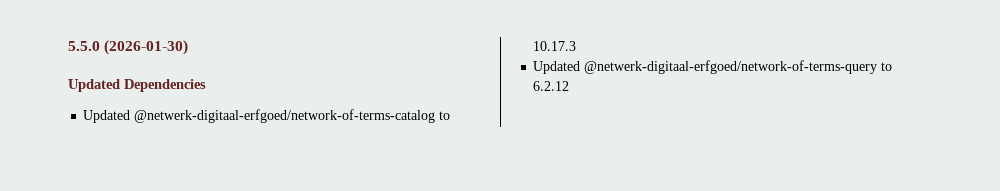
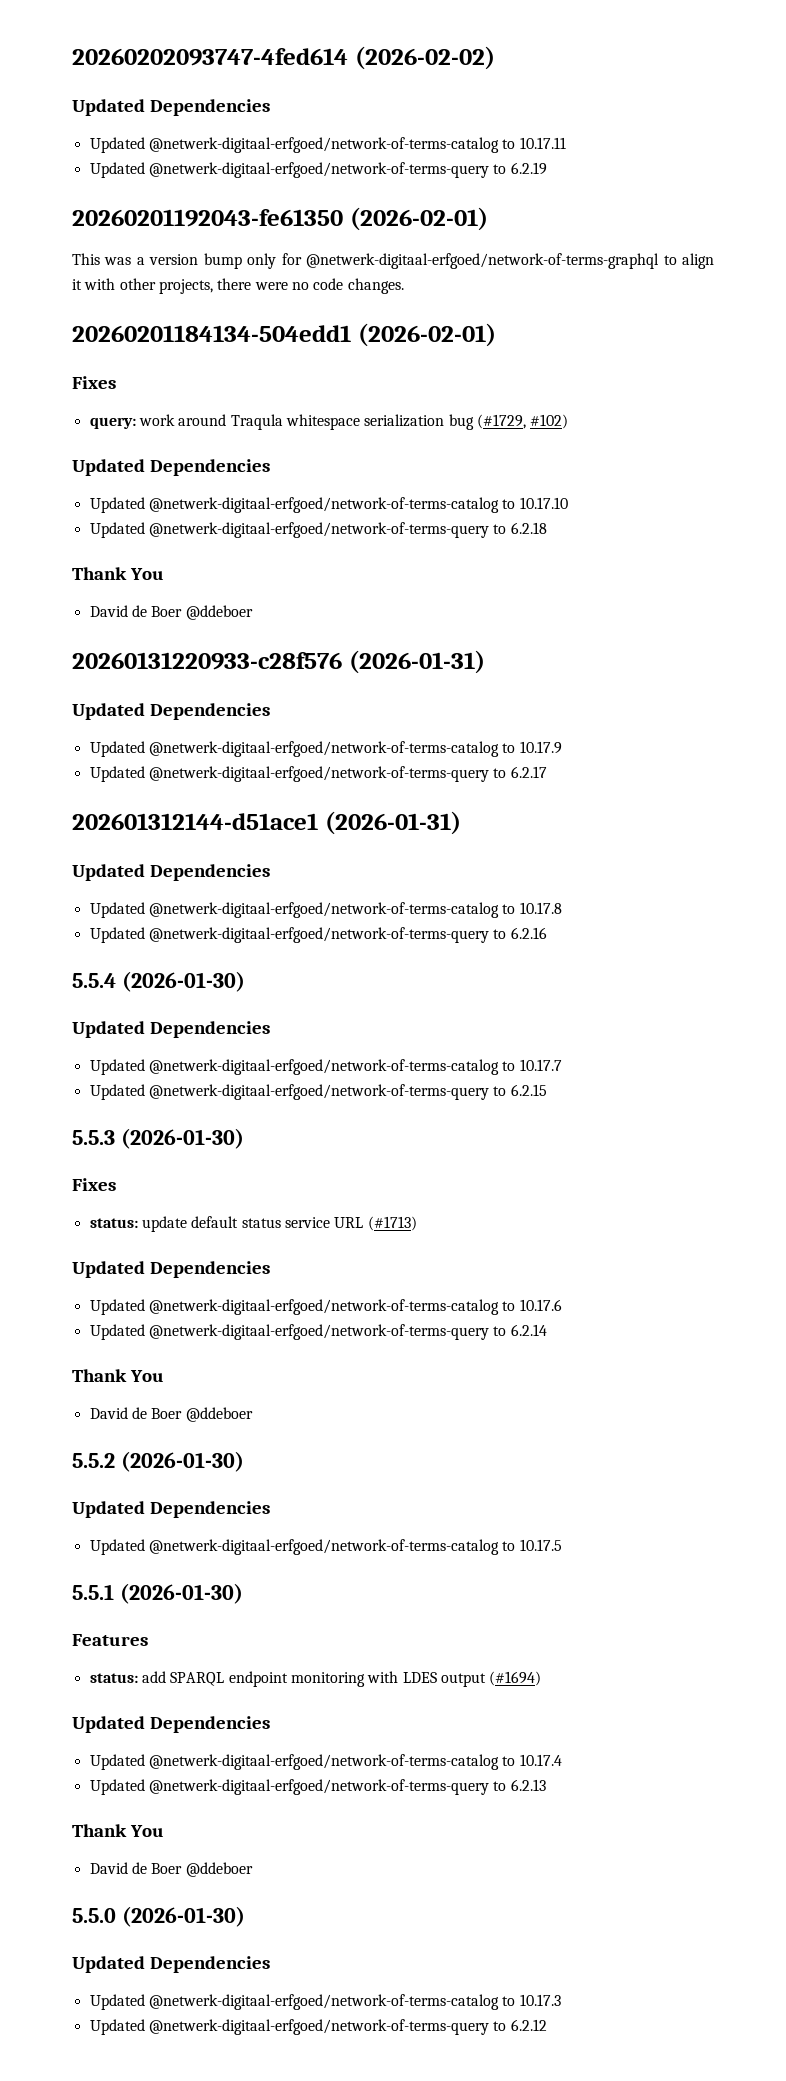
+ 20260202093747-4fed614 (2026-02-02)
+ Updated Dependencies
+ Updated @netwerk-digitaal-erfgoed/network-of-terms-catalog to 10.17.11
+ Updated @netwerk-digitaal-erfgoed/network-of-terms-query to 6.2.19
+ 20260201192043-fe61350 (2026-02-01)
+ This was a version bump only for @netwerk-digitaal-erfgoed/network-of-terms-graphql to align it with other projects, there were no code changes.
+ 20260201184134-504edd1 (2026-02-01)
+ Fixes
+ query: work around Traqula whitespace serialization bug (#1729, #102)
+ Updated Dependencies
+ Updated @netwerk-digitaal-erfgoed/network-of-terms-catalog to 10.17.10
+ Updated @netwerk-digitaal-erfgoed/network-of-terms-query to 6.2.18
+ Thank You
+ David de Boer @ddeboer
+ 20260131220933-c28f576 (2026-01-31)
+ Updated Dependencies
+ Updated @netwerk-digitaal-erfgoed/network-of-terms-catalog to 10.17.9
+ Updated @netwerk-digitaal-erfgoed/network-of-terms-query to 6.2.17
+ 202601312144-d51ace1 (2026-01-31)
+ Updated Dependencies
+ Updated @netwerk-digitaal-erfgoed/network-of-terms-catalog to 10.17.8
+ Updated @netwerk-digitaal-erfgoed/network-of-terms-query to 6.2.16
+ 5.5.4 (2026-01-30)
+ Updated Dependencies
+ Updated @netwerk-digitaal-erfgoed/network-of-terms-catalog to 10.17.7
+ Updated @netwerk-digitaal-erfgoed/network-of-terms-query to 6.2.15
+ 5.5.3 (2026-01-30)
+ Fixes
+ status: update default status service URL (#1713)
+ Updated Dependencies
+ Updated @netwerk-digitaal-erfgoed/network-of-terms-catalog to 10.17.6
+ Updated @netwerk-digitaal-erfgoed/network-of-terms-query to 6.2.14
+ Thank You
+ David de Boer @ddeboer
+ 5.5.2 (2026-01-30)
+ Updated Dependencies
+ Updated @netwerk-digitaal-erfgoed/network-of-terms-catalog to 10.17.5
+ 5.5.1 (2026-01-30)
+ Features
+ status: add SPARQL endpoint monitoring with LDES output (#1694)
+ Updated Dependencies
+ Updated @netwerk-digitaal-erfgoed/network-of-terms-catalog to 10.17.4
+ Updated @netwerk-digitaal-erfgoed/network-of-terms-query to 6.2.13
+ Thank You
+ David de Boer @ddeboer

